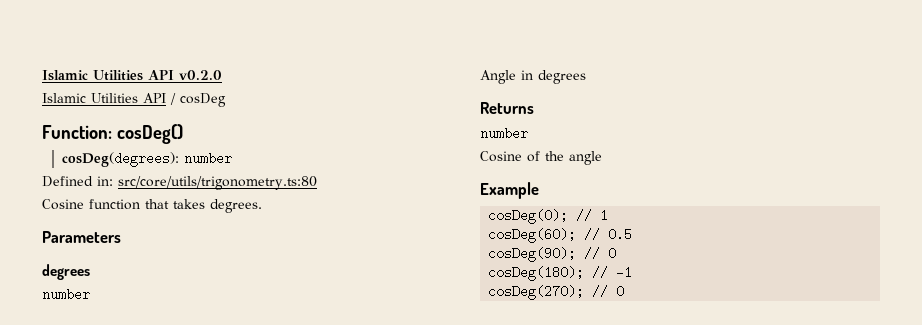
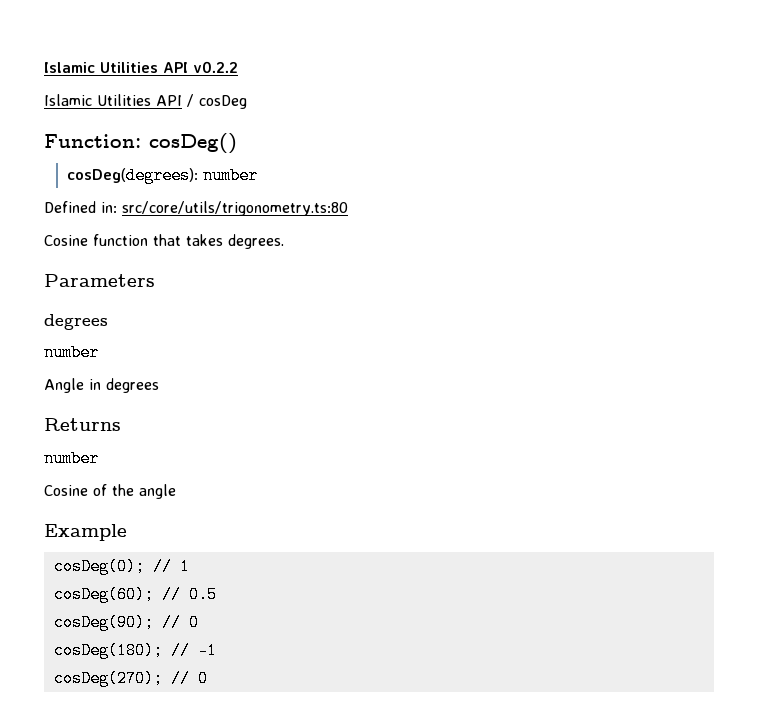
- Islamic Utilities API v0.2.0
+ Islamic Utilities API v0.2.2

